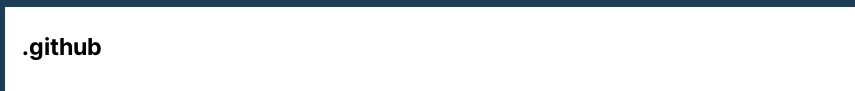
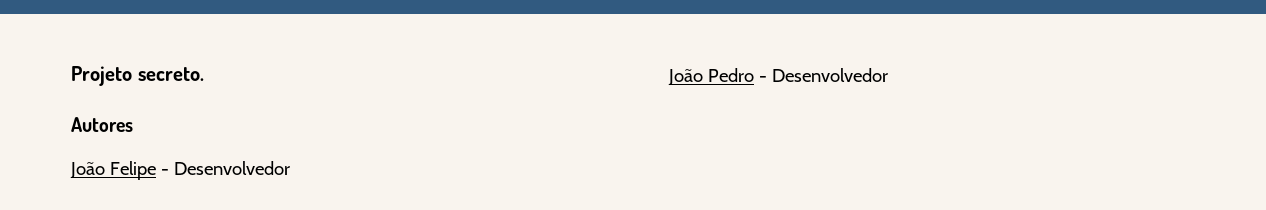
- .github
+ Projeto secreto.
+ Autores
+ João Felipe - Desenvolvedor
+ João Pedro - Desenvolvedor

